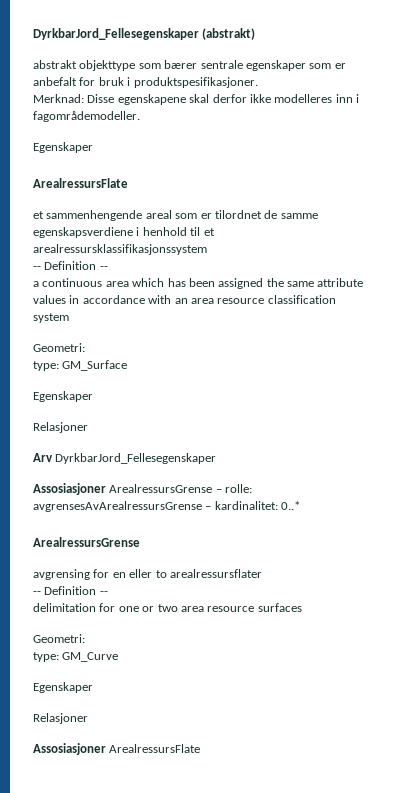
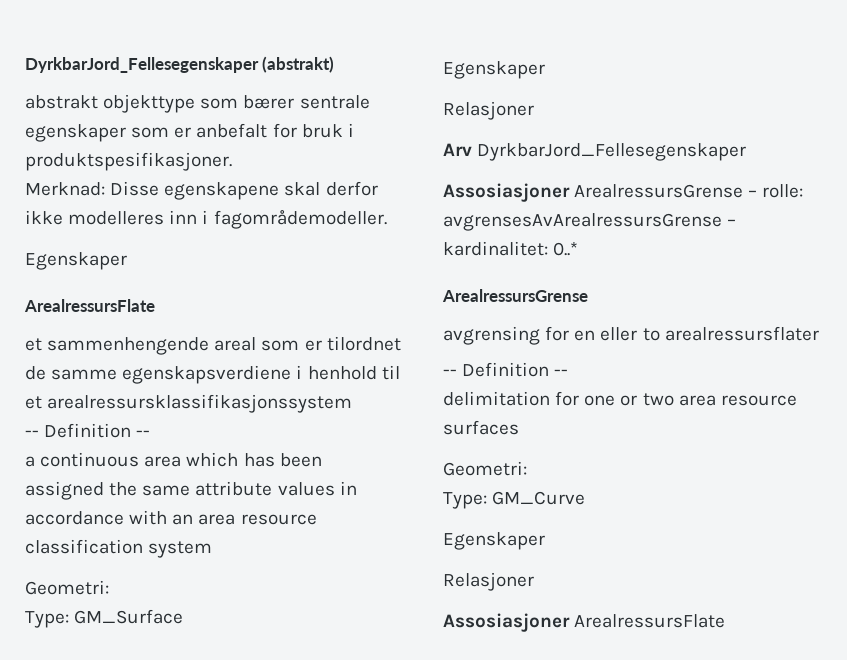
- type: GM_Surface
+ Type: GM_Surface
- type: GM_Curve
+ Type: GM_Curve

